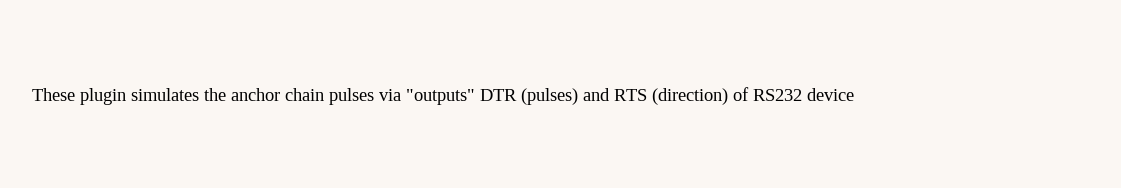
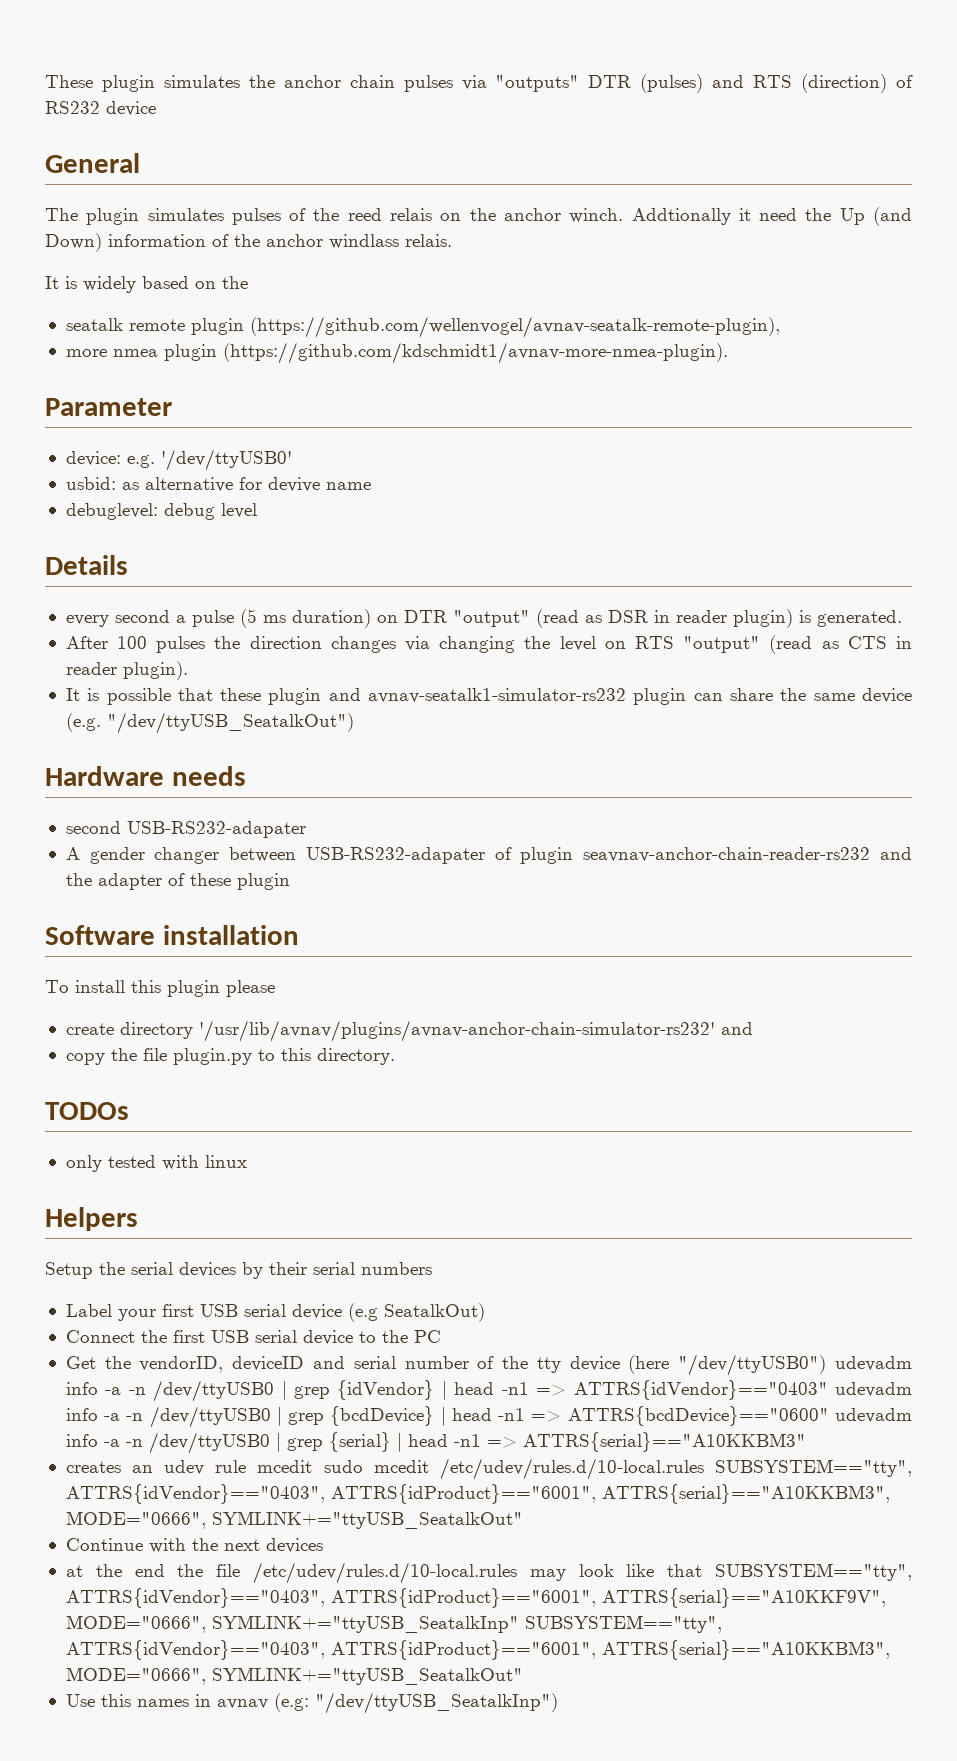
+ General
+ The plugin simulates pulses of the reed relais on the anchor winch. Addtionally it need the Up (and Down) information of the anchor windlass relais.
+ It is widely based on the
+ seatalk remote plugin (https://github.com/wellenvogel/avnav-seatalk-remote-plugin),
+ more nmea plugin (https://github.com/kdschmidt1/avnav-more-nmea-plugin).
+ Parameter
+ device: e.g. '/dev/ttyUSB0'
+ usbid: as alternative for devive name
+ debuglevel: debug level
+ Details
+ every second a pulse (5 ms duration) on DTR "output" (read as DSR in reader plugin) is generated.
+ After 100 pulses the direction changes via changing the level on RTS "output" (read as CTS in reader plugin).
+ It is possible that these plugin and avnav-seatalk1-simulator-rs232 plugin can share the same device (e.g. "/dev/ttyUSB_SeatalkOut")
+ Hardware needs
+ second USB-RS232-adapater
+ A gender changer between USB-RS232-adapater of plugin seavnav-anchor-chain-reader-rs232 and the adapter of these plugin
+ Software installation
+ To install this plugin please
+ create directory '/usr/lib/avnav/plugins/avnav-anchor-chain-simulator-rs232' and
+ copy the file plugin.py to this directory.
+ TODOs
+ only tested with linux
+ Helpers
+ Setup the serial devices by their serial numbers
+ Label your first USB serial device (e.g SeatalkOut)
+ Connect the first USB serial device to the PC
+ Get the vendorID, deviceID and serial number of the tty device (here "/dev/ttyUSB0") udevadm info -a -n /dev/ttyUSB0 | grep {idVendor} | head -n1 => ATTRS{idVendor}=="0403" udevadm info -a -n /dev/ttyUSB0 | grep {bcdDevice} | head -n1 => ATTRS{bcdDevice}=="0600" udevadm info -a -n /dev/ttyUSB0 | grep {serial} | head -n1 => ATTRS{serial}=="A10KKBM3"
+ creates an udev rule mcedit sudo mcedit /etc/udev/rules.d/10-local.rules SUBSYSTEM=="tty", ATTRS{idVendor}=="0403", ATTRS{idProduct}=="6001", ATTRS{serial}=="A10KKBM3", MODE="0666", SYMLINK+="ttyUSB_SeatalkOut"
+ Continue with the next devices
+ at the end the file /etc/udev/rules.d/10-local.rules may look like that SUBSYSTEM=="tty", ATTRS{idVendor}=="0403", ATTRS{idProduct}=="6001", ATTRS{serial}=="A10KKF9V", MODE="0666", SYMLINK+="ttyUSB_SeatalkInp" SUBSYSTEM=="tty", ATTRS{idVendor}=="0403", ATTRS{idProduct}=="6001", ATTRS{serial}=="A10KKBM3", MODE="0666", SYMLINK+="ttyUSB_SeatalkOut"
+ Use this names in avnav (e.g: "/dev/ttyUSB_SeatalkInp")

